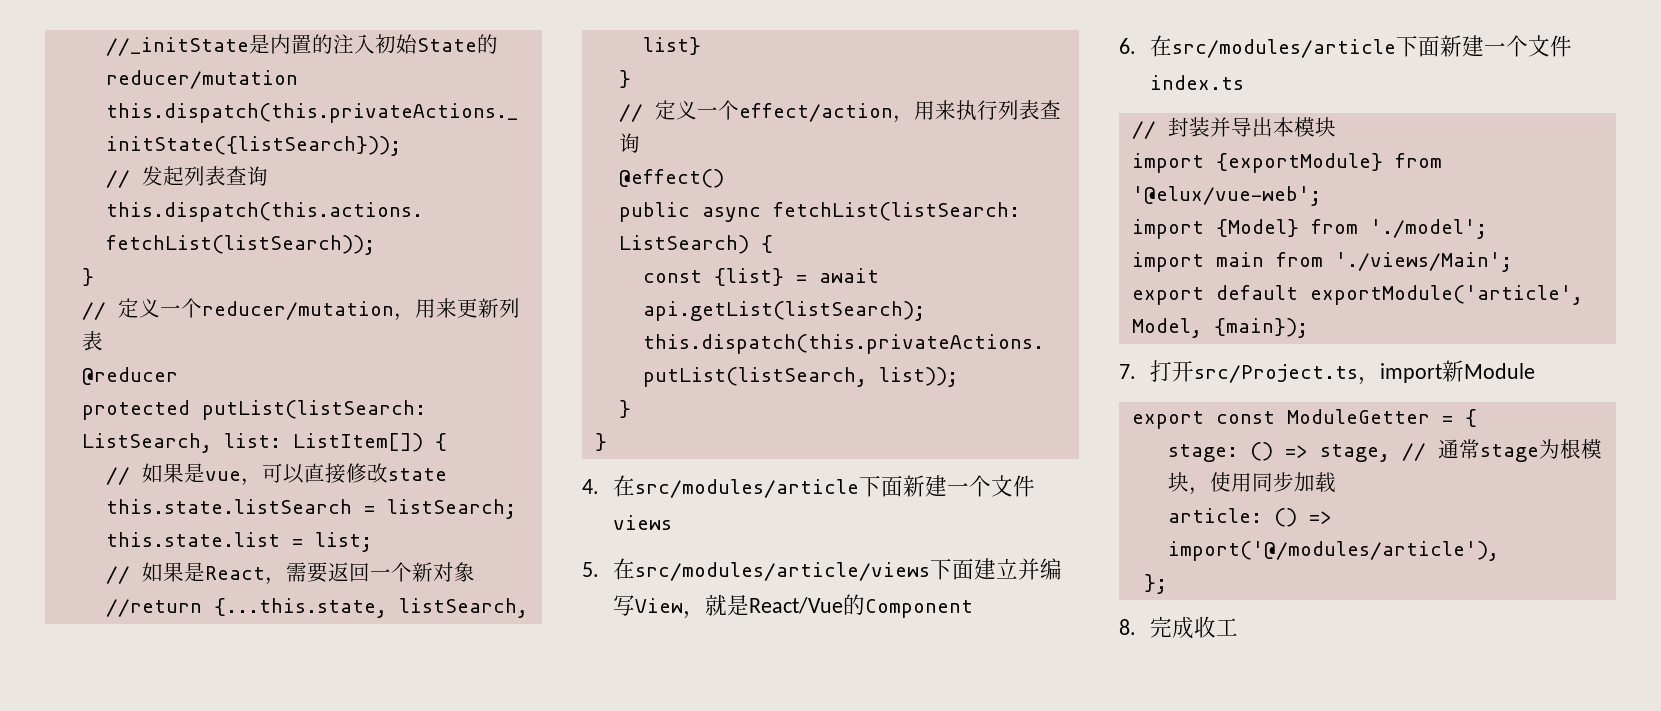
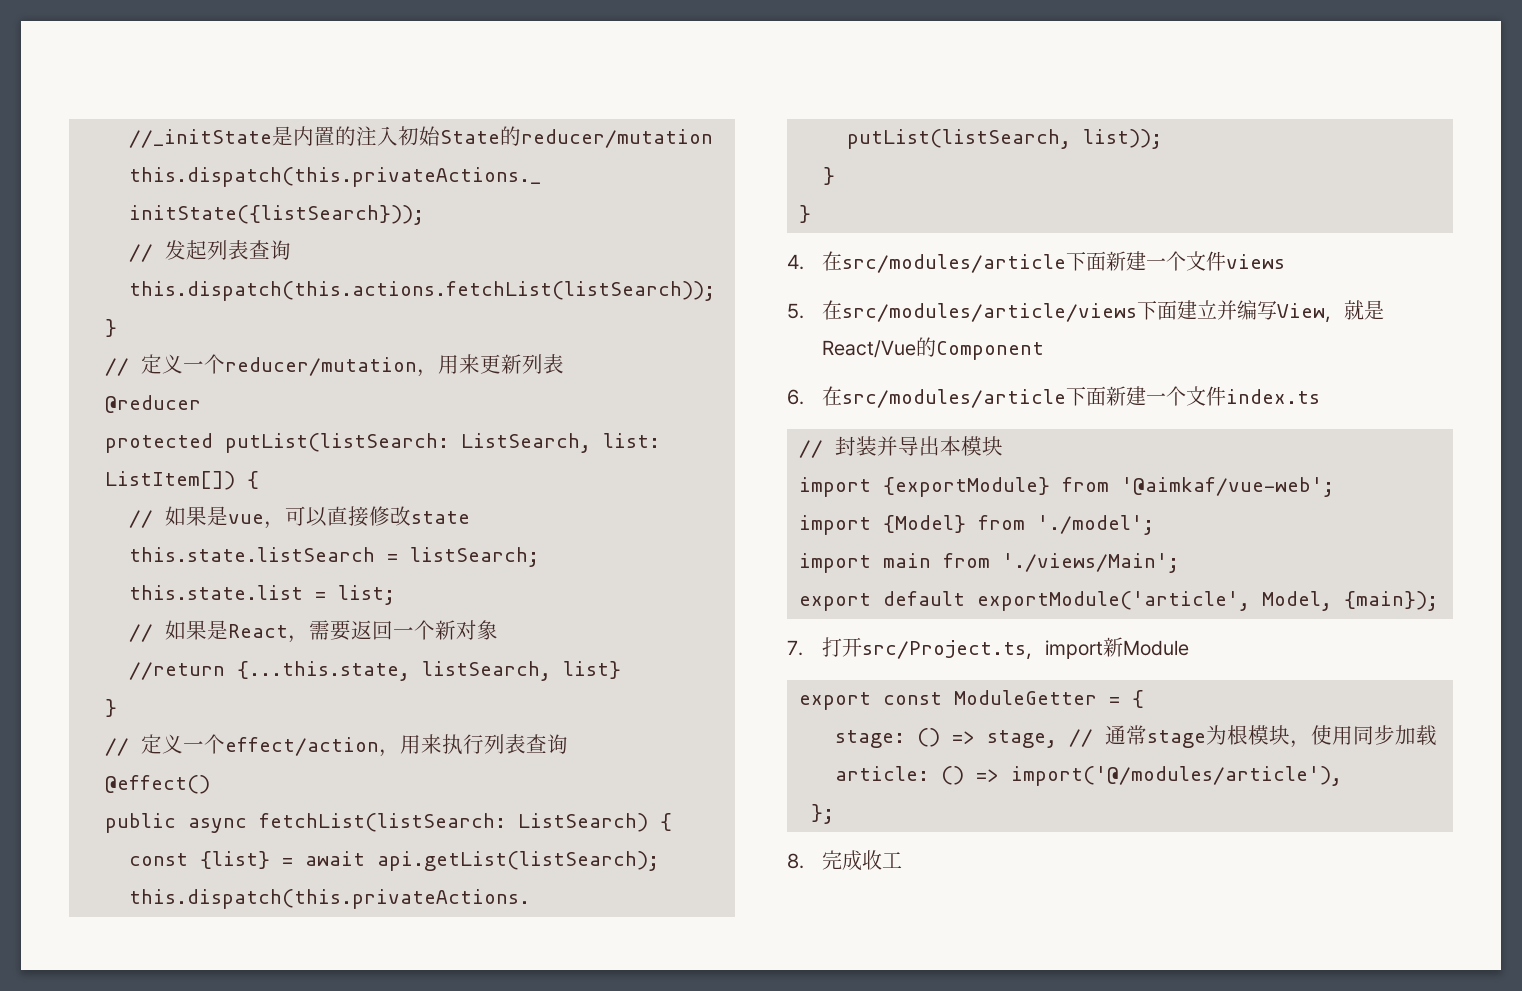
- import {exportModule} from '@elux/vue-web';
+ import {exportModule} from '@aimkaf/vue-web';

